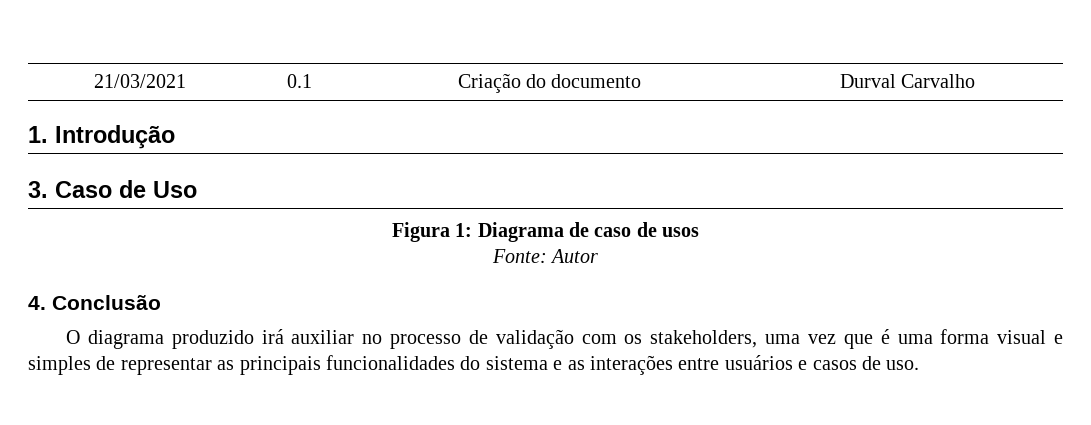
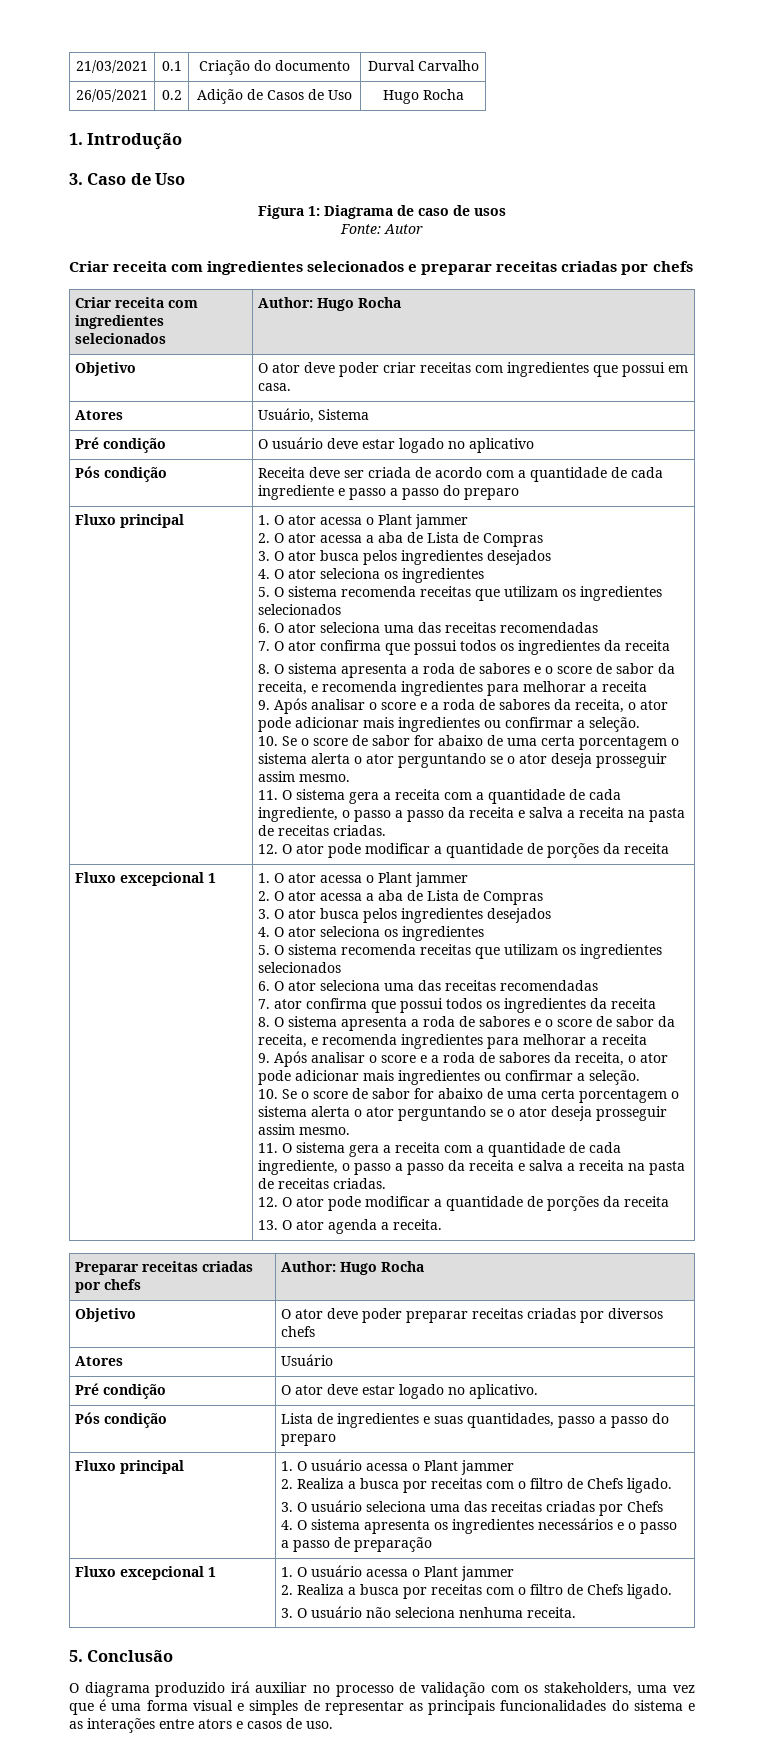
+ 26/05/2021 | 0.2 | Adição de Casos de Uso | Hugo Rocha
- 4. Conclusão
+ Criar receita com ingredientes selecionados e preparar receitas criadas por chefs
+ Criar receita com ingredientes selecionados | Author: Hugo Rocha
+ Objetivo | O ator deve poder criar receitas com ingredientes que possui em casa.
+ Atores | Usuário, Sistema
+ Pré condição | O usuário deve estar logado no aplicativo
+ Pós condição | Receita deve ser criada de acordo com a quantidade de cada ingrediente e passo a passo do preparo
+ Fluxo principal | 1. O ator acessa o Plant jammer
+ 2. O ator acessa a aba de Lista de Compras
+ 3. O ator busca pelos ingredientes desejados
+ 4. O ator seleciona os ingredientes
+ 5. O sistema recomenda receitas que utilizam os ingredientes selecionados
+ 6. O ator seleciona uma das receitas recomendadas
+ 7. O ator confirma que possui todos os ingredientes da receita
+ 8. O sistema apresenta a roda de sabores e o score de sabor da receita, e recomenda ingredientes para melhorar a receita
+ 9. Após analisar o score e a roda de sabores da receita, o ator pode adicionar mais ingredientes ou confirmar a seleção.
+ 10. Se o score de sabor for abaixo de uma certa porcentagem o sistema alerta o ator perguntando se o ator deseja prosseguir assim mesmo.
+ 11. O sistema gera a receita com a quantidade de cada ingrediente, o passo a passo da receita e salva a receita na pasta de receitas criadas.
+ 12. O ator pode modificar a quantidade de porções da receita
+ Fluxo excepcional 1 | 1. O ator acessa o Plant jammer
+ 2. O ator acessa a aba de Lista de Compras
+ 3. O ator busca pelos ingredientes desejados
+ 4. O ator seleciona os ingredientes
+ 5. O sistema recomenda receitas que utilizam os ingredientes selecionados
+ 6. O ator seleciona uma das receitas recomendadas
+ 7. ator confirma que possui todos os ingredientes da receita
+ 8. O sistema apresenta a roda de sabores e o score de sabor da receita, e recomenda ingredientes para melhorar a receita
+ 9. Após analisar o score e a roda de sabores da receita, o ator pode adicionar mais ingredientes ou confirmar a seleção.
+ 10. Se o score de sabor for abaixo de uma certa porcentagem o sistema alerta o ator perguntando se o ator deseja prosseguir assim mesmo.
+ 11. O sistema gera a receita com a quantidade de cada ingrediente, o passo a passo da receita e salva a receita na pasta de receitas criadas.
+ 12. O ator pode modificar a quantidade de porções da receita
+ 13. O ator agenda a receita.
+ Preparar receitas criadas por chefs | Author: Hugo Rocha
+ Objetivo | O ator deve poder preparar receitas criadas por diversos chefs
+ Atores | Usuário
+ Pré condição | O ator deve estar logado no aplicativo.
+ Pós condição | Lista de ingredientes e suas quantidades, passo a passo do preparo
+ Fluxo principal | 1. O usuário acessa o Plant jammer
+ 2. Realiza a busca por receitas com o filtro de Chefs ligado.
+ 3. O usuário seleciona uma das receitas criadas por Chefs
+ 4. O sistema apresenta os ingredientes necessários e o passo a passo de preparação
+ Fluxo excepcional 1 | 1. O usuário acessa o Plant jammer
+ 2. Realiza a busca por receitas com o filtro de Chefs ligado.
+ 3. O usuário não seleciona nenhuma receita.
+ 5. Conclusão
- O diagrama produzido irá auxiliar no processo de validação com os stakeholders, uma vez que é uma forma visual e simples de representar as principais funcionalidades do sistema e as interações entre usuários e casos de uso.
+ O diagrama produzido irá auxiliar no processo de validação com os stakeholders, uma vez que é uma forma visual e simples de representar as principais funcionalidades do sistema e as interações entre ators e casos de uso.

